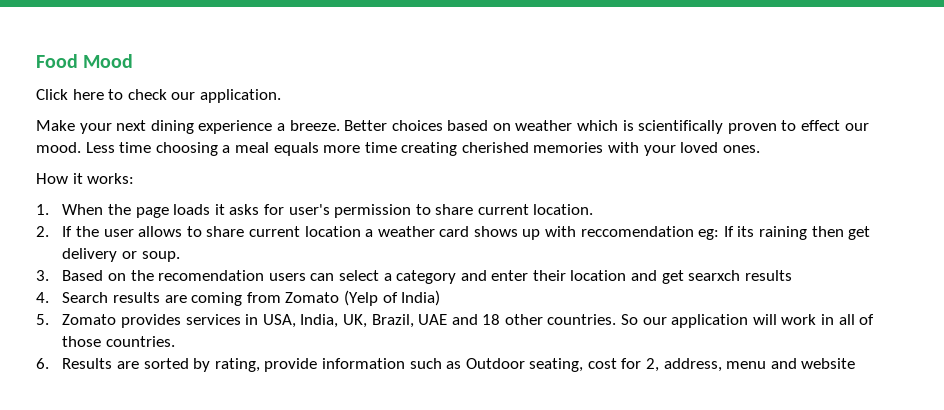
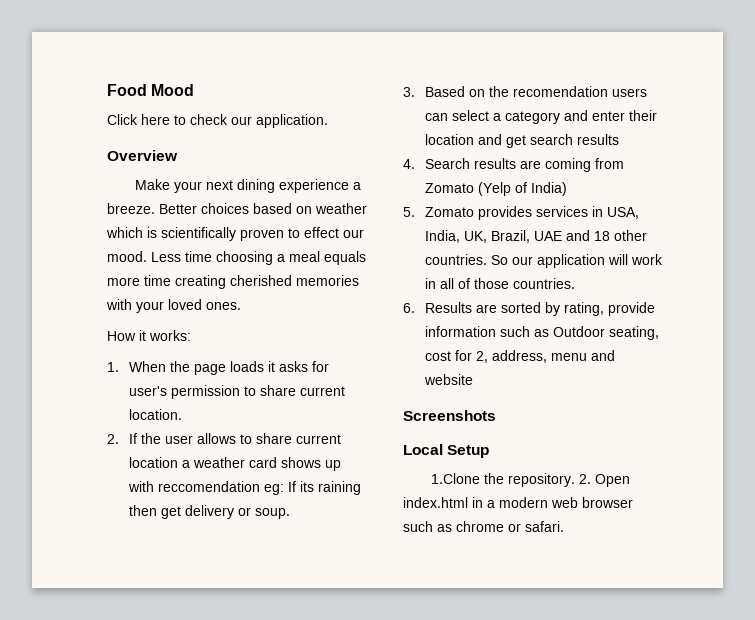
+ Overview
- 3. Based on the recomendation users can select a category and enter their location and get searxch results
+ 3. Based on the recomendation users can select a category and enter their location and get search results
+ Screenshots
+ Local Setup
+ 1.Clone the repository. 2. Open index.html in a modern web browser such as chrome or safari.

